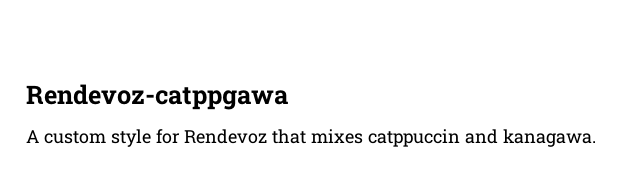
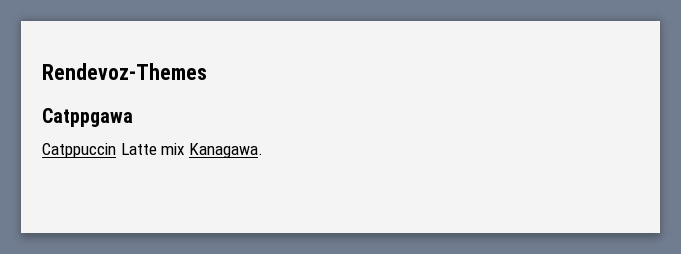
- Rendevoz-catppgawa
- A custom style for Rendevoz that mixes catppuccin and kanagawa.
+ Rendevoz-Themes
+ Catppgawa
+ Catppuccin Latte mix Kanagawa.

